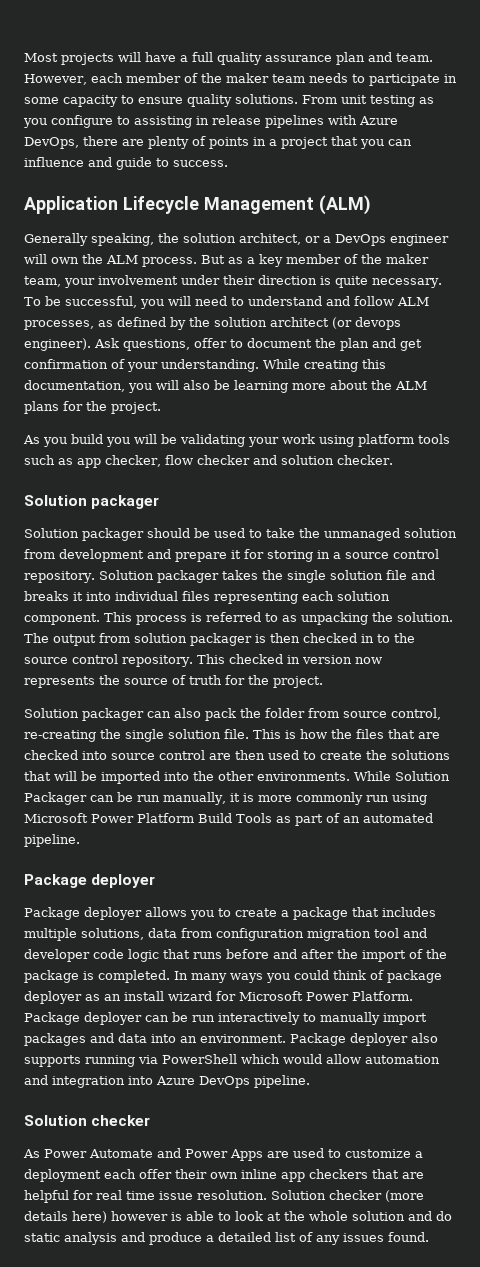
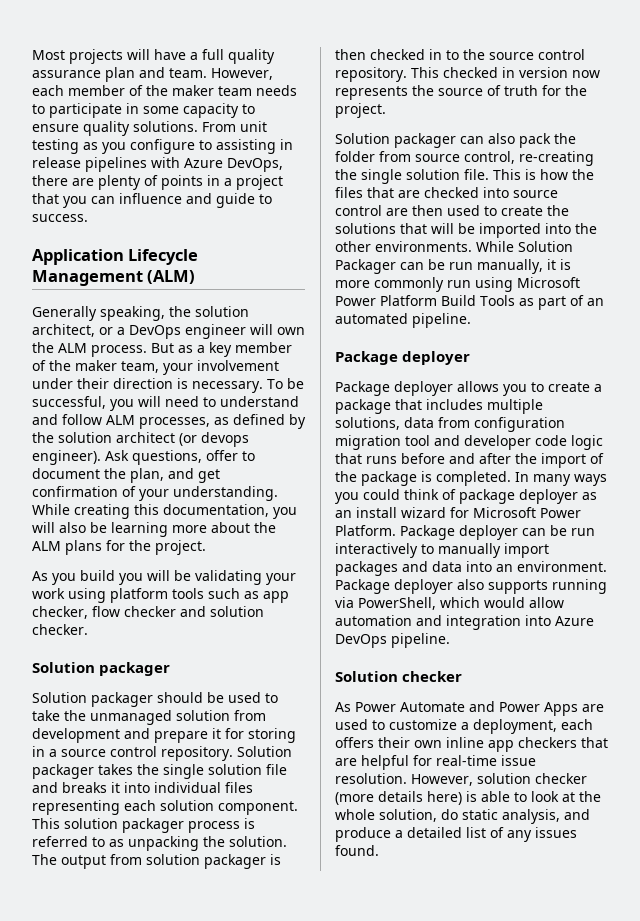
- But as a key member of the maker team, your involvement under their direction is quite necessary.
+ But as a key member of the maker team, your involvement under their direction is necessary.
- Ask questions, offer to document the plan and get confirmation of your understanding.
+ Ask questions, offer to document the plan, and get confirmation of your understanding.
- This process is referred to as unpacking the solution.
+ This solution packager process is referred to as unpacking the solution.
- Package deployer also supports running via PowerShell which would allow automation and integration into Azure DevOps pipeline.
+ Package deployer also supports running via PowerShell, which would allow automation and integration into Azure DevOps pipeline.
- As Power Automate and Power Apps are used to customize a deployment each offer their own inline app checkers that are helpful for real time issue resolution. Solution checker (more details here) however is able to look at the whole solution and do static analysis and produce a detailed list of any issues found.
+ As Power Automate and Power Apps are used to customize a deployment, each offers their own inline app checkers that are helpful for real-time issue resolution. However, solution checker (more details here) is able to look at the whole solution, do static analysis, and produce a detailed list of any issues found.

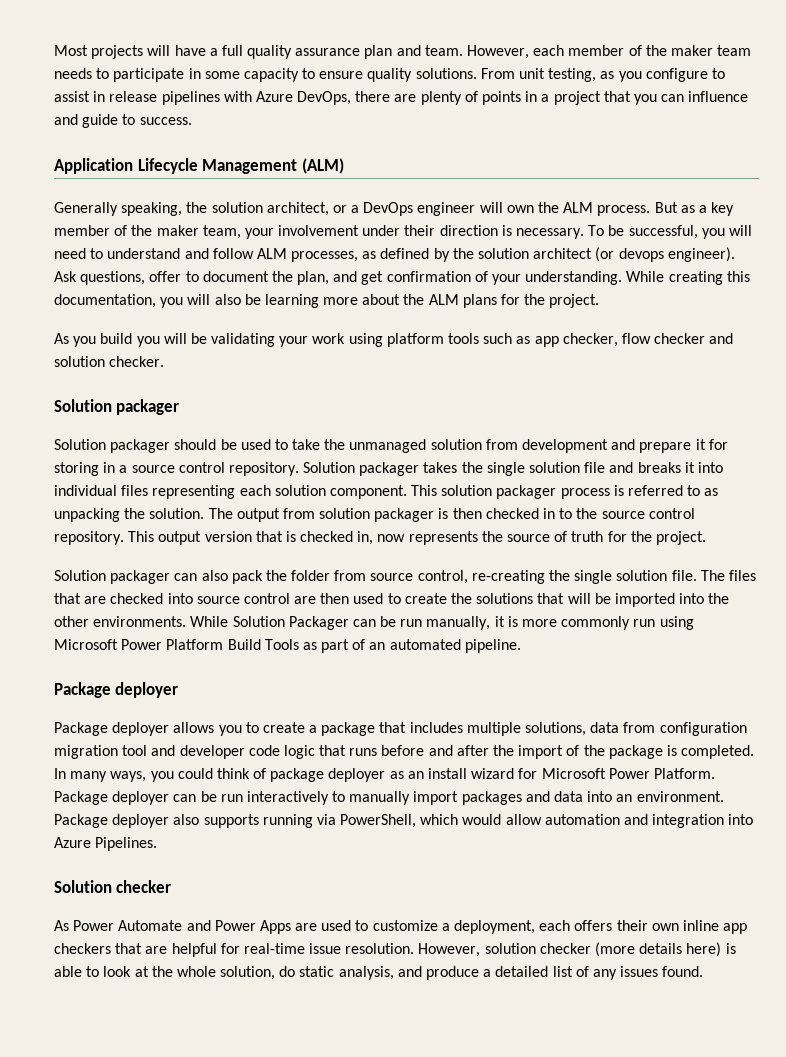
- From unit testing as you configure to assisting in release pipelines with Azure DevOps, there are plenty of points in a project that you can influence and guide to success.
+ From unit testing, as you configure to assist in release pipelines with Azure DevOps, there are plenty of points in a project that you can influence and guide to success.
- This checked in version now represents the source of truth for the project.
+ This output version that is checked in, now represents the source of truth for the project.
- This is how the files that are checked into source control are then used to create the solutions that will be imported into the other environments.
+ The files that are checked into source control are then used to create the solutions that will be imported into the other environments.
- In many ways you could think of package deployer as an install wizard for Microsoft Power Platform.
+ In many ways, you could think of package deployer as an install wizard for Microsoft Power Platform.
- Package deployer also supports running via PowerShell, which would allow automation and integration into Azure DevOps pipeline.
+ Package deployer also supports running via PowerShell, which would allow automation and integration into Azure Pipelines.

